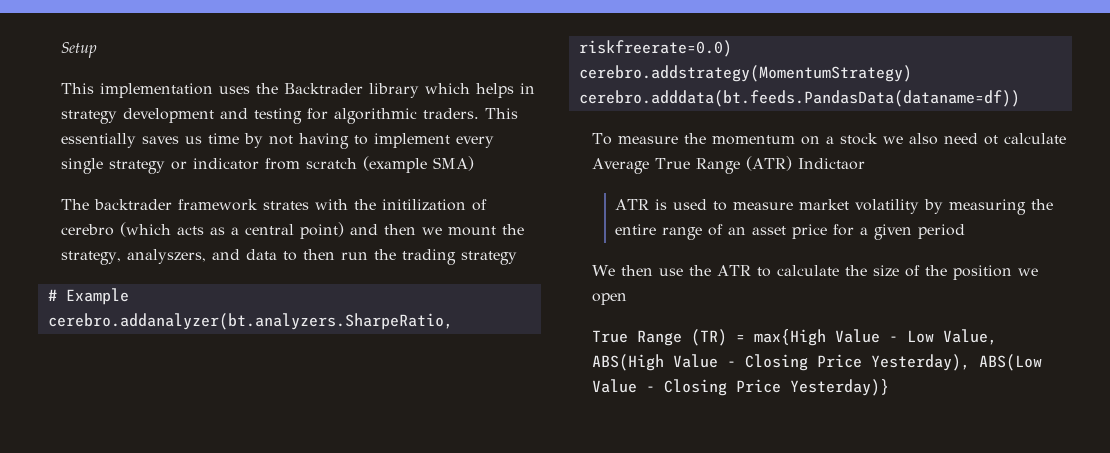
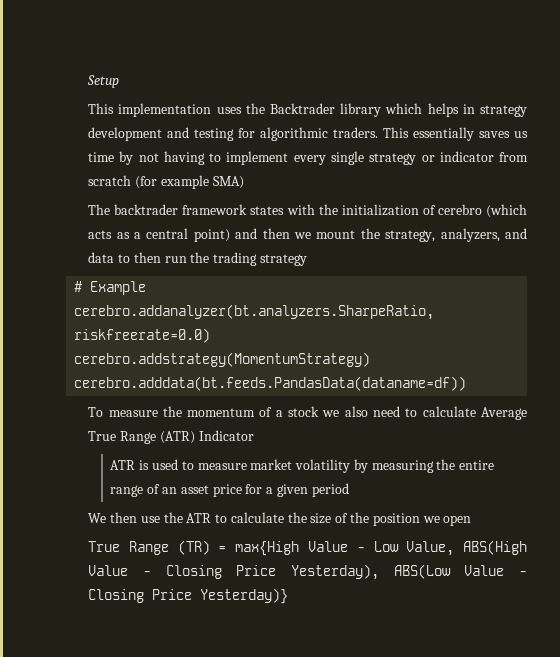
- This essentially saves us time by not having to implement every single strategy or indicator from scratch (example SMA)
+ This essentially saves us time by not having to implement every single strategy or indicator from scratch (for example SMA)
- The backtrader framework strates with the initilization of cerebro (which acts as a central point) and then we mount the strategy, analyszers, and data to then run the trading strategy
+ The backtrader framework states with the initialization of cerebro (which acts as a central point) and then we mount the strategy, analyzers, and data to then run the trading strategy
- To measure the momentum on a stock we also need ot calculate Average True Range (ATR) Indictaor
+ To measure the momentum of a stock we also need to calculate Average True Range (ATR) Indicator

